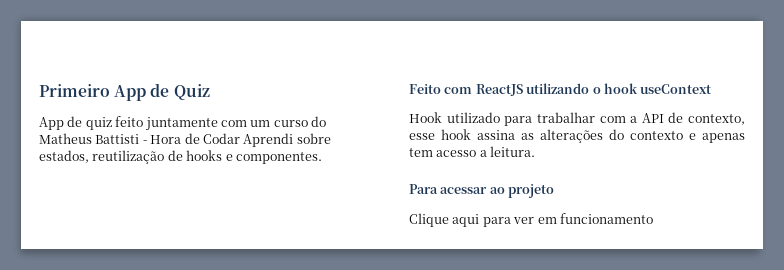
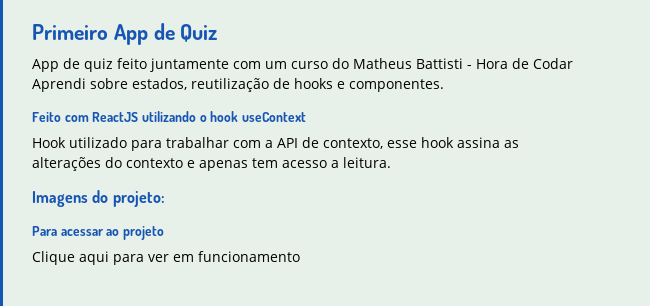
+ Imagens do projeto:

